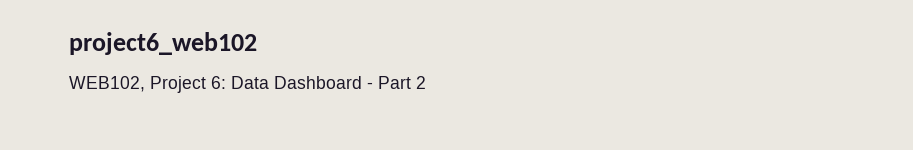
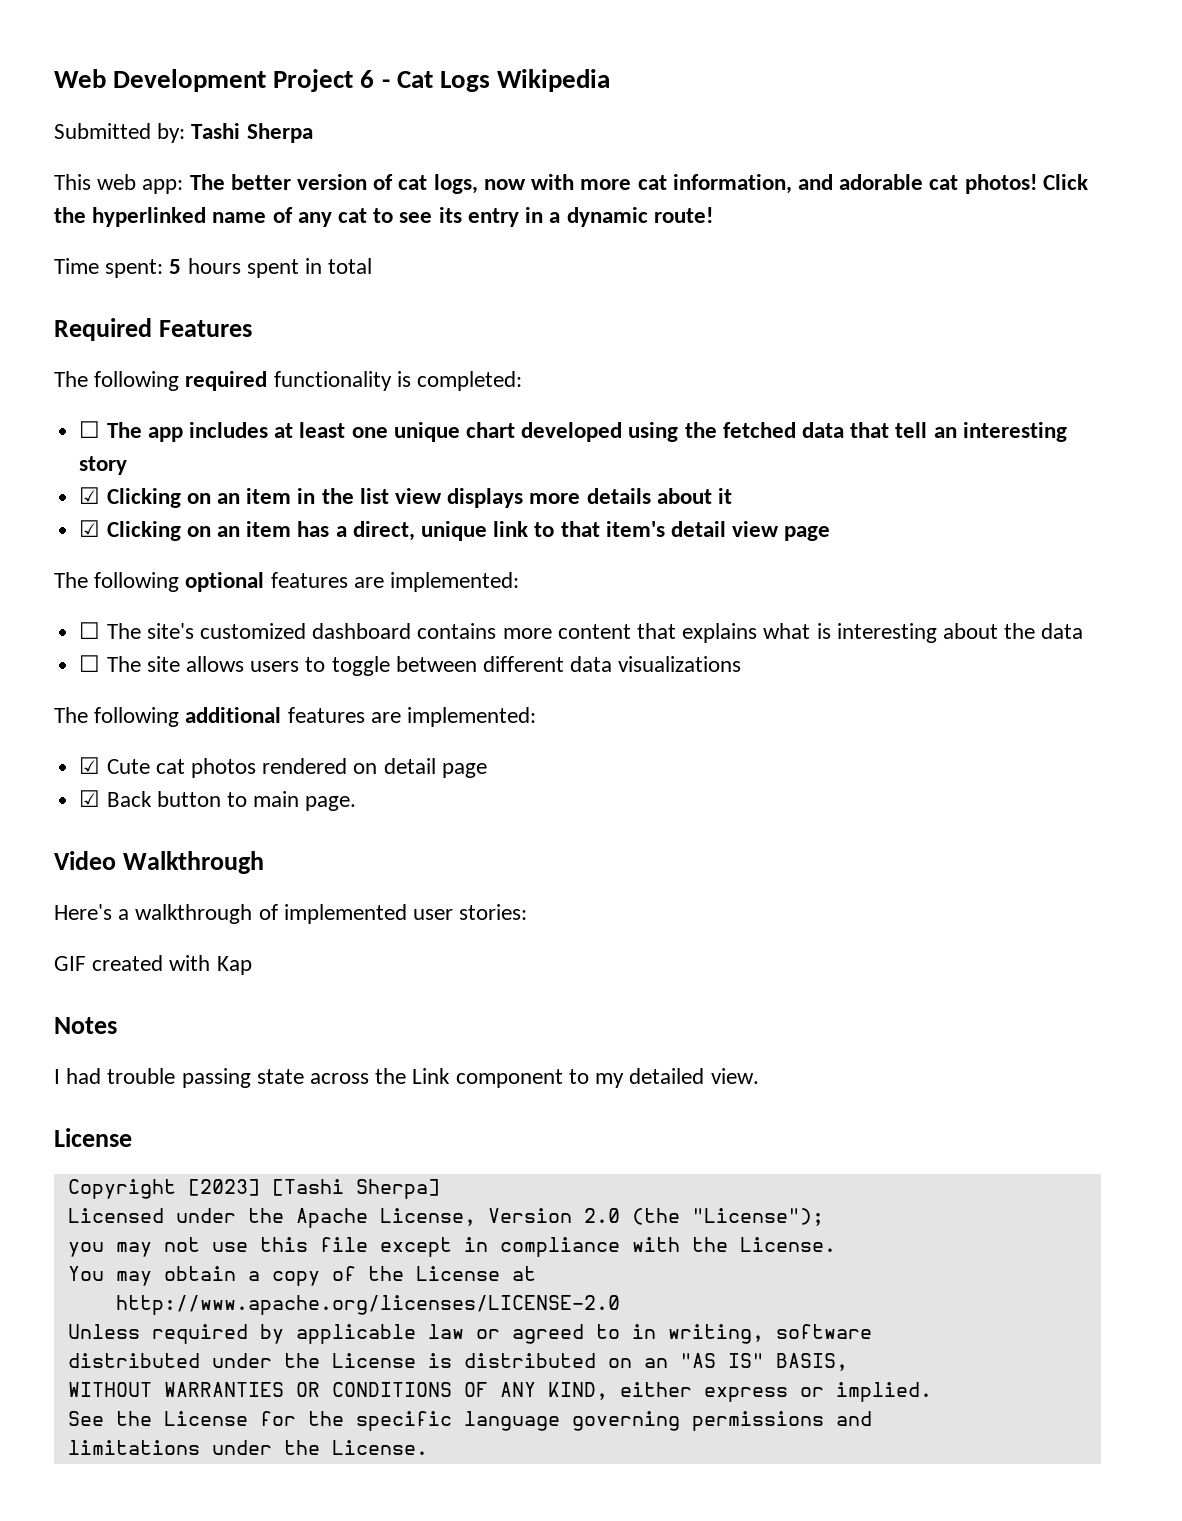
- project6_web102
- WEB102, Project 6: Data Dashboard - Part 2
+ Web Development Project 6 - Cat Logs Wikipedia
+ Submitted by: Tashi Sherpa
+ This web app: The better version of cat logs, now with more cat information, and adorable cat photos! Click the hyperlinked name of any cat to see its entry in a dynamic route!
+ Time spent: 5 hours spent in total
+ Required Features
+ The following required functionality is completed:
+ ☐ The app includes at least one unique chart developed using the fetched data that tell an interesting story
+ ☑ Clicking on an item in the list view displays more details about it
+ ☑ Clicking on an item has a direct, unique link to that item's detail view page
+ The following optional features are implemented:
+ ☐ The site's customized dashboard contains more content that explains what is interesting about the data
+ ☐ The site allows users to toggle between different data visualizations
+ The following additional features are implemented:
+ ☑ Cute cat photos rendered on detail page
+ ☑ Back button to main page.
+ Video Walkthrough
+ Here's a walkthrough of implemented user stories:
+ GIF created with Kap
+ Notes
+ I had trouble passing state across the Link component to my detailed view.
+ License
+ Copyright [2023] [Tashi Sherpa]
+ Licensed under the Apache License, Version 2.0 (the "License");
+ you may not use this file except in compliance with the License.
+ You may obtain a copy of the License at
+ http://www.apache.org/licenses/LICENSE-2.0
+ Unless required by applicable law or agreed to in writing, software
+ distributed under the License is distributed on an "AS IS" BASIS,
+ WITHOUT WARRANTIES OR CONDITIONS OF ANY KIND, either express or implied.
+ See the License for the specific language governing permissions and
+ limitations under the License.

